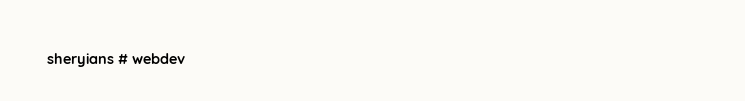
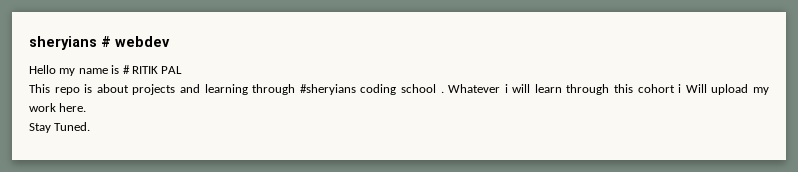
+ Hello my name is # RITIK PAL
+ This repo is about projects and learning through #sheryians coding school . Whatever i will learn through this cohort i Will upload my work here.
+ Stay Tuned.

